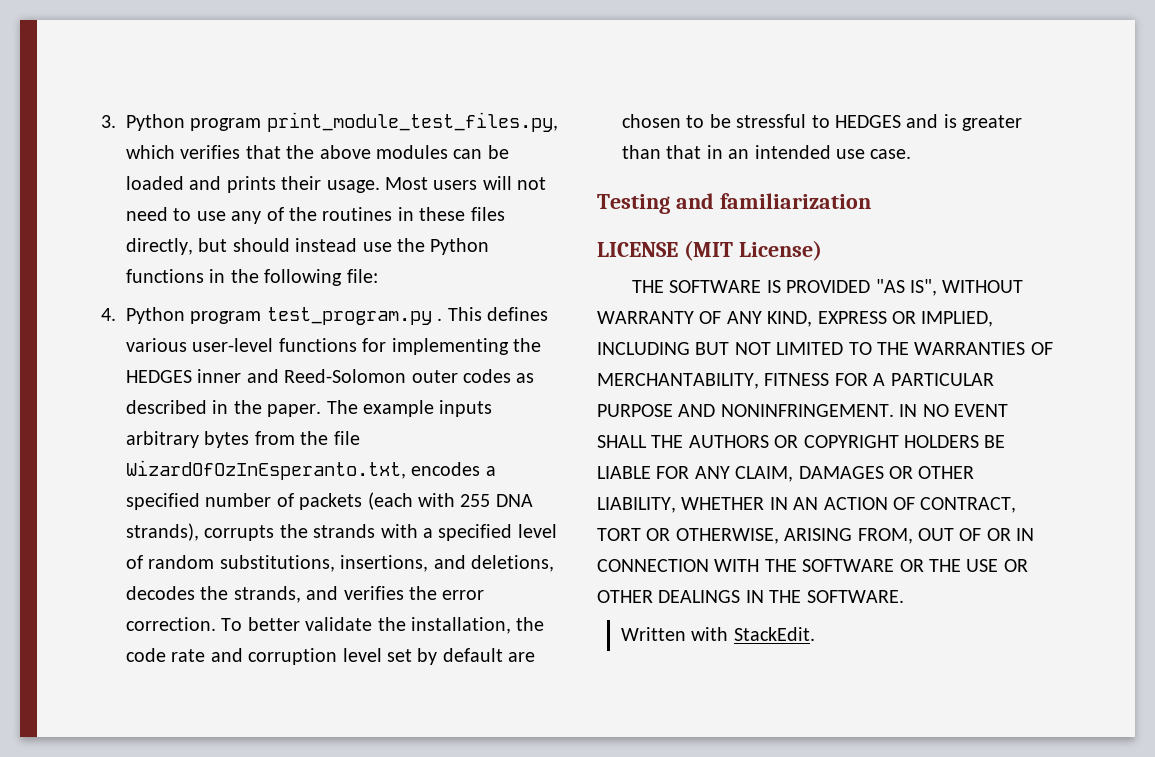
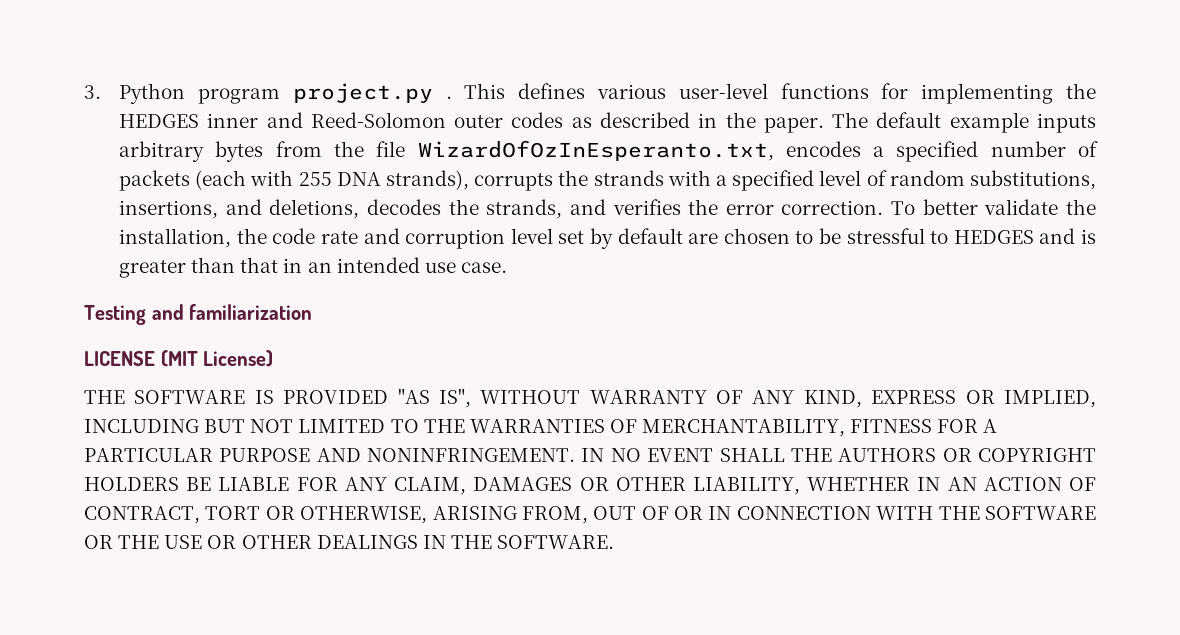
- 3. Python program print_module_test_files.py, which verifies that the above modules can be loaded and prints their usage. Most users will not need to use any of the routines in these files directly, but should instead use the Python functions in the following file:
- 4. Python program test_program.py .
+ 3. Python program project.py .
- The example inputs arbitrary bytes from the file WizardOfOzInEsperanto.txt, encodes a specified number of packets (each with 255 DNA strands), corrupts the strands with a specified level of random substitutions, insertions, and deletions, decodes the strands, and verifies the error correction.
+ The default example inputs arbitrary bytes from the file WizardOfOzInEsperanto.txt, encodes a specified number of packets (each with 255 DNA strands), corrupts the strands with a specified level of random substitutions, insertions, and deletions, decodes the strands, and verifies the error correction.
- Written with StackEdit.

